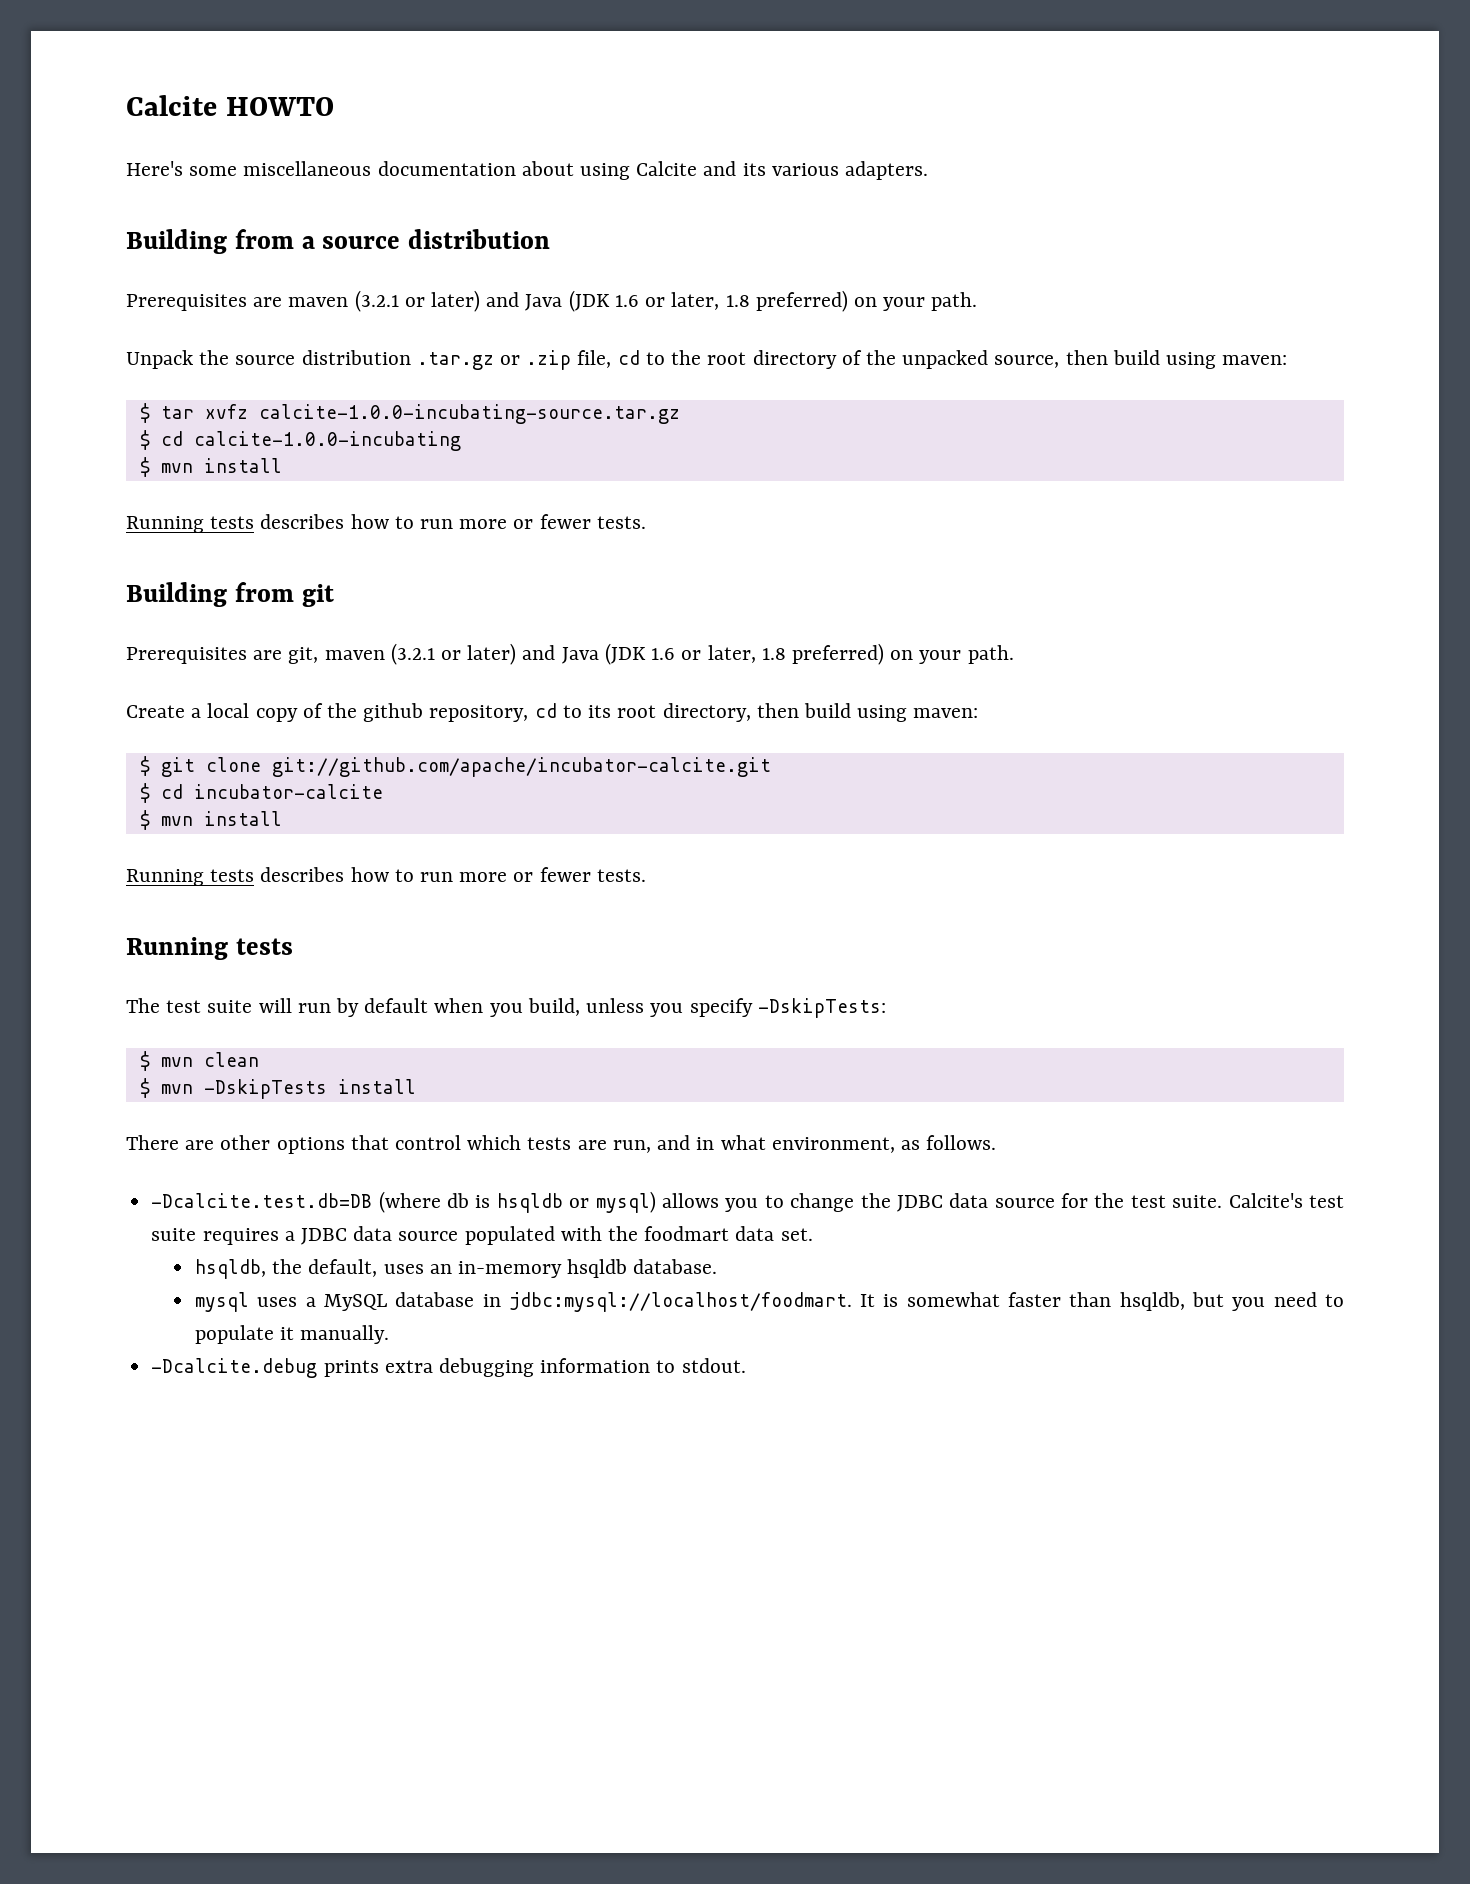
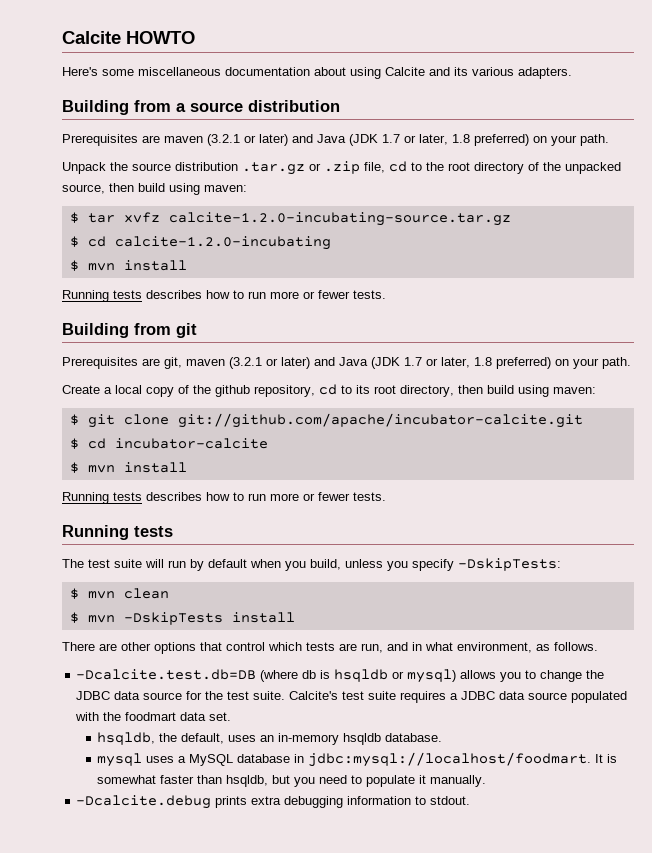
- Prerequisites are maven (3.2.1 or later) and Java (JDK 1.6 or later, 1.8 preferred) on your path.
+ Prerequisites are maven (3.2.1 or later) and Java (JDK 1.7 or later, 1.8 preferred) on your path.
- $ tar xvfz calcite-1.0.0-incubating-source.tar.gz
- $ cd calcite-1.0.0-incubating
+ $ tar xvfz calcite-1.2.0-incubating-source.tar.gz
+ $ cd calcite-1.2.0-incubating
- Prerequisites are git, maven (3.2.1 or later) and Java (JDK 1.6 or later, 1.8 preferred) on your path.
+ Prerequisites are git, maven (3.2.1 or later) and Java (JDK 1.7 or later, 1.8 preferred) on your path.

